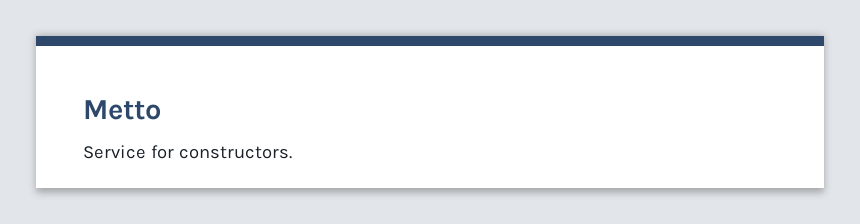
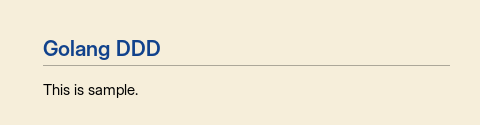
- Metto
- Service for constructors.
+ Golang DDD
+ This is sample.

